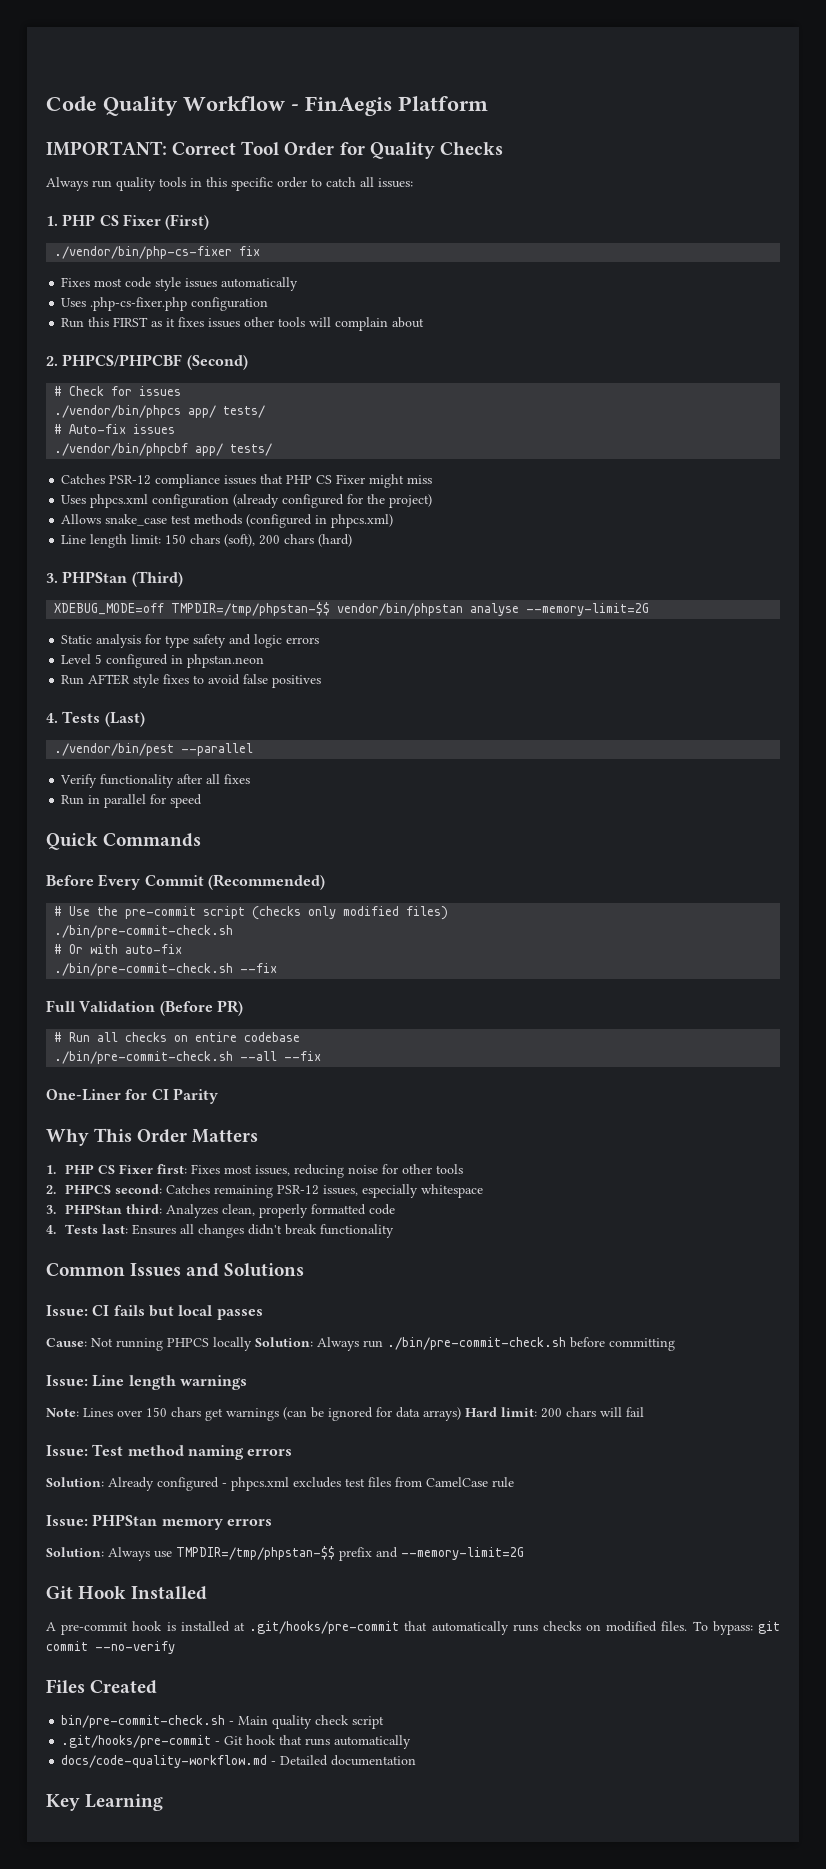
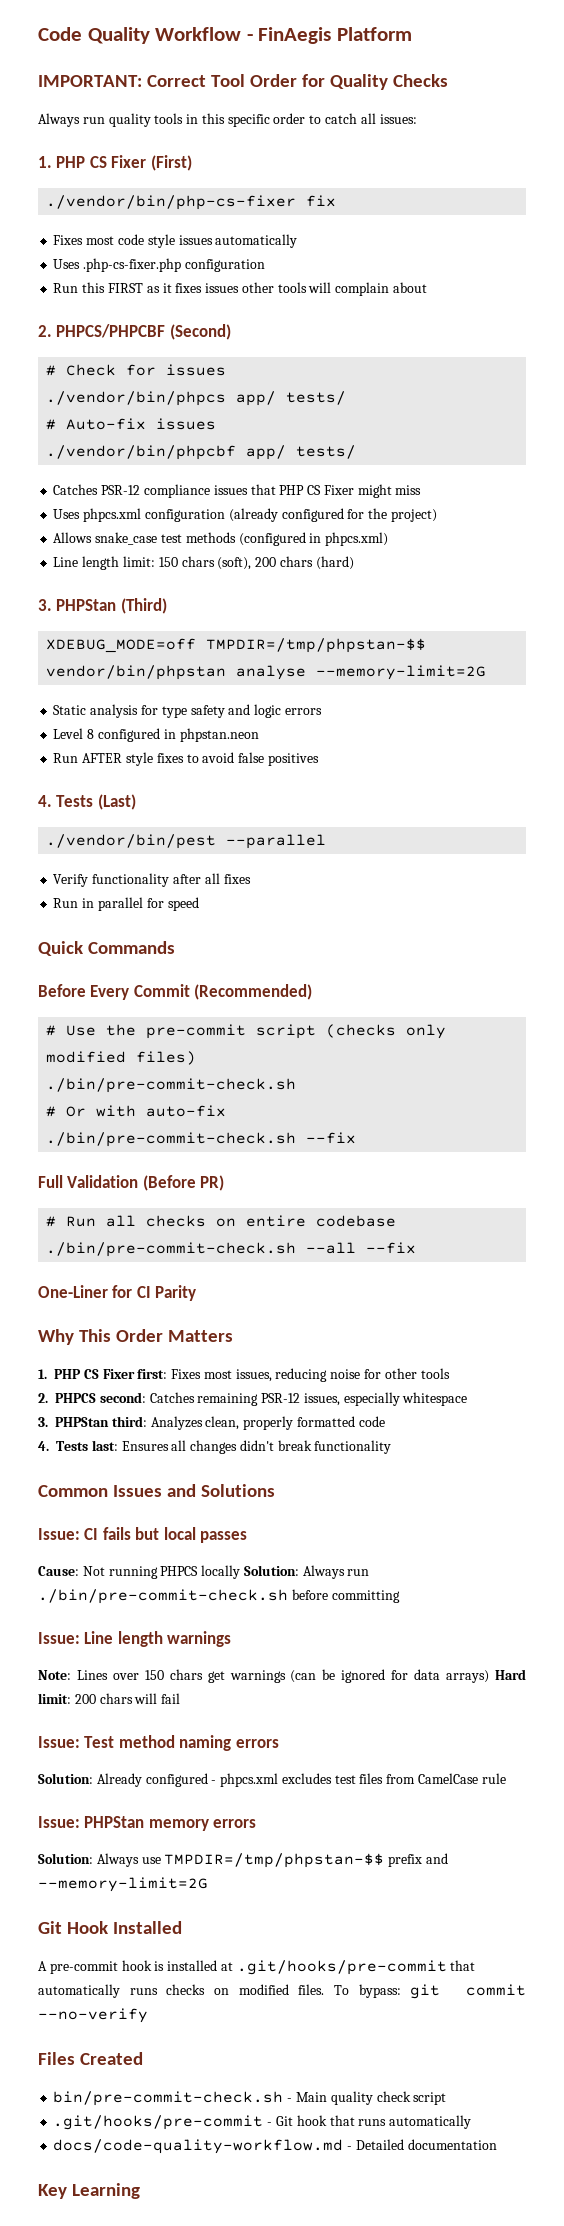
- Level 5 configured in phpstan.neon
+ Level 8 configured in phpstan.neon

